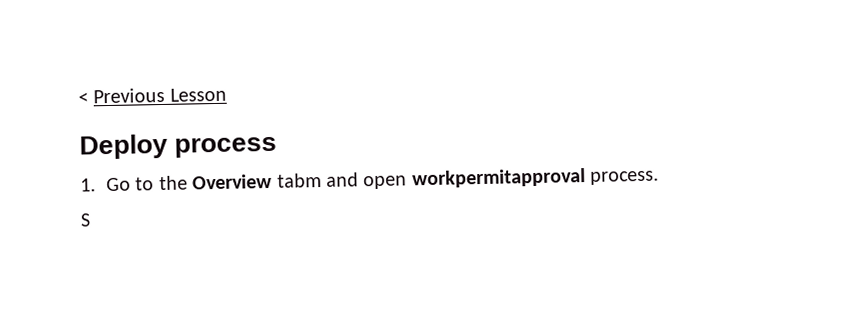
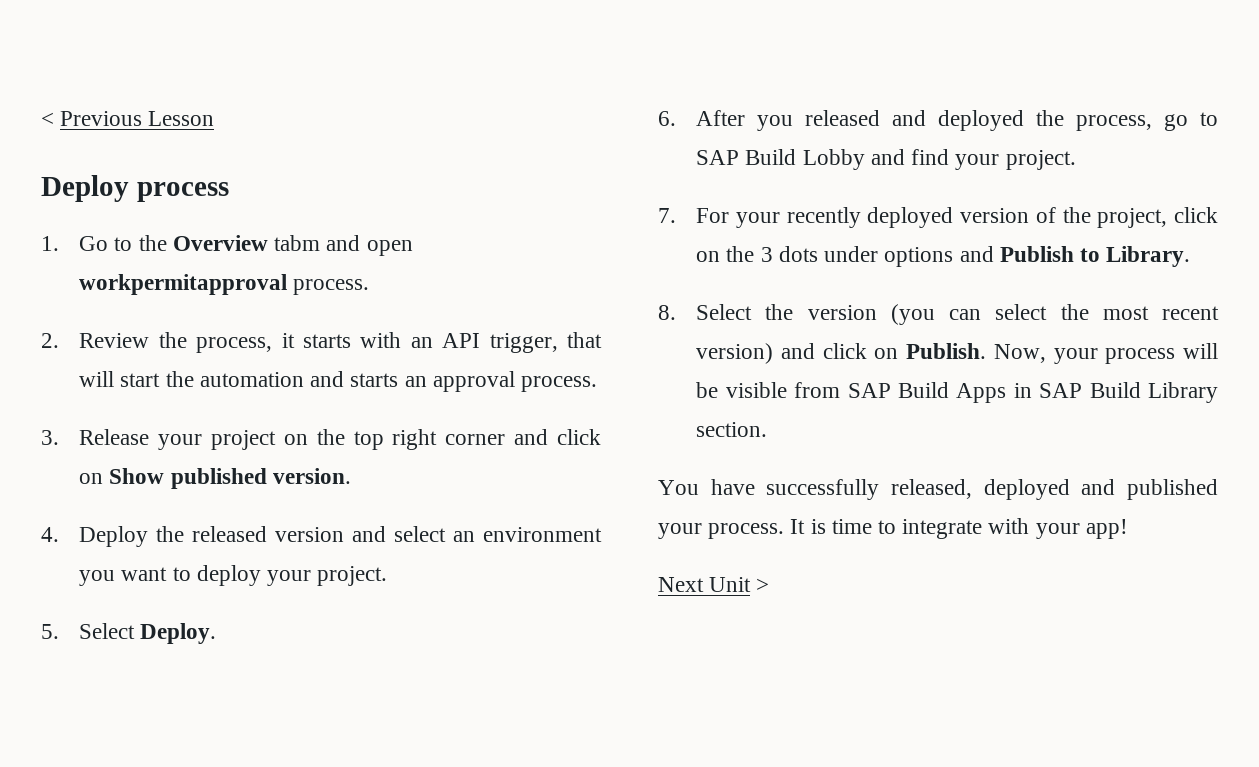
- S
+ 2. Review the process, it starts with an API trigger, that will start the automation and starts an approval process.
+ 3. Release your project on the top right corner and click on Show published version.
+ 4. Deploy the released version and select an environment you want to deploy your project.
+ 5. Select Deploy.
+ 6. After you released and deployed the process, go to SAP Build Lobby and find your project.
+ 7. For your recently deployed version of the project, click on the 3 dots under options and Publish to Library.
+ 8. Select the version (you can select the most recent version) and click on Publish. Now, your process will be visible from SAP Build Apps in SAP Build Library section.
+ You have successfully released, deployed and published your process. It is time to integrate with your app!
+ Next Unit >

